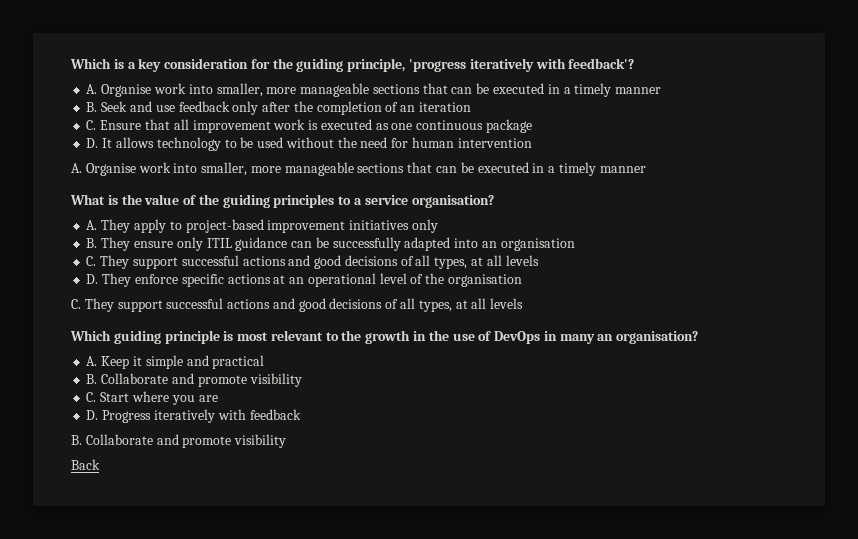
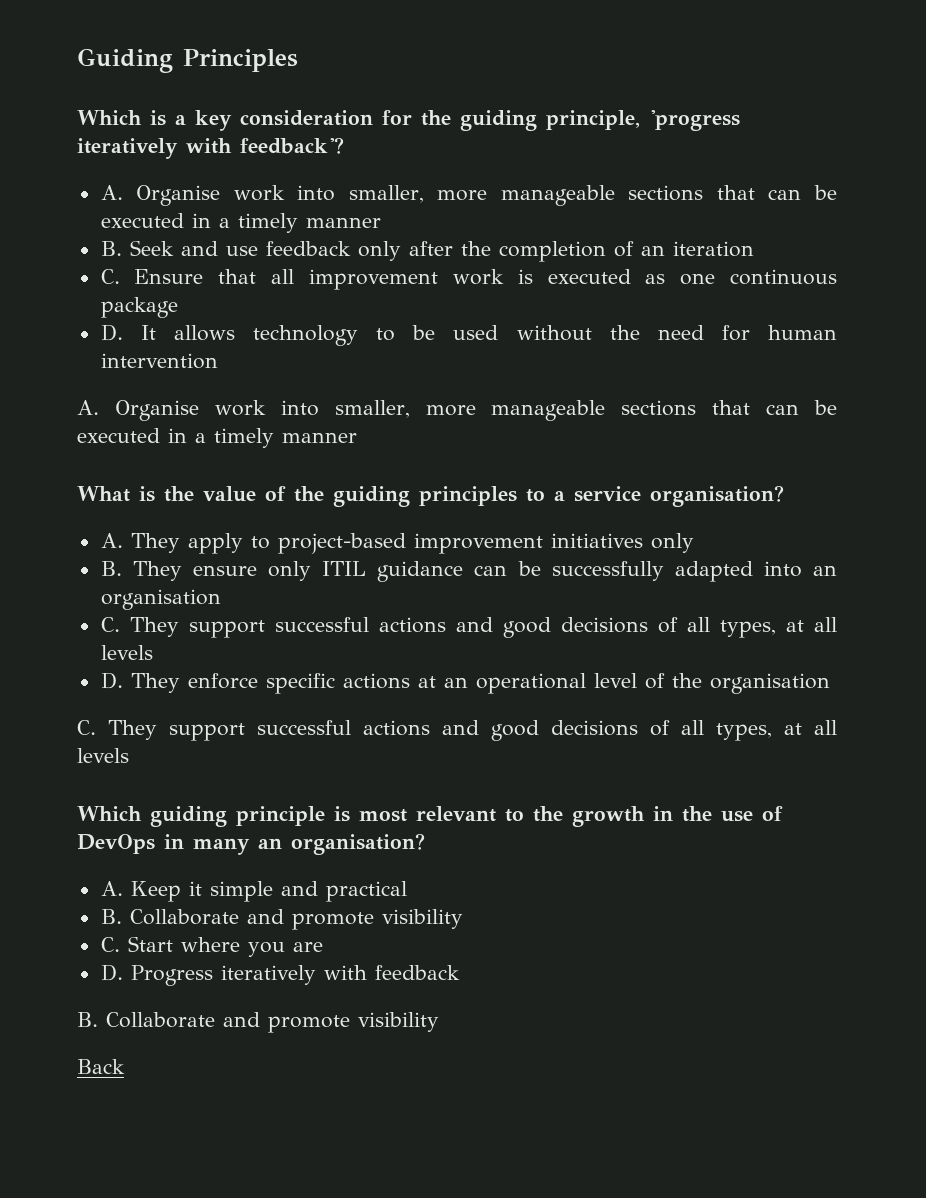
+ Guiding Principles

